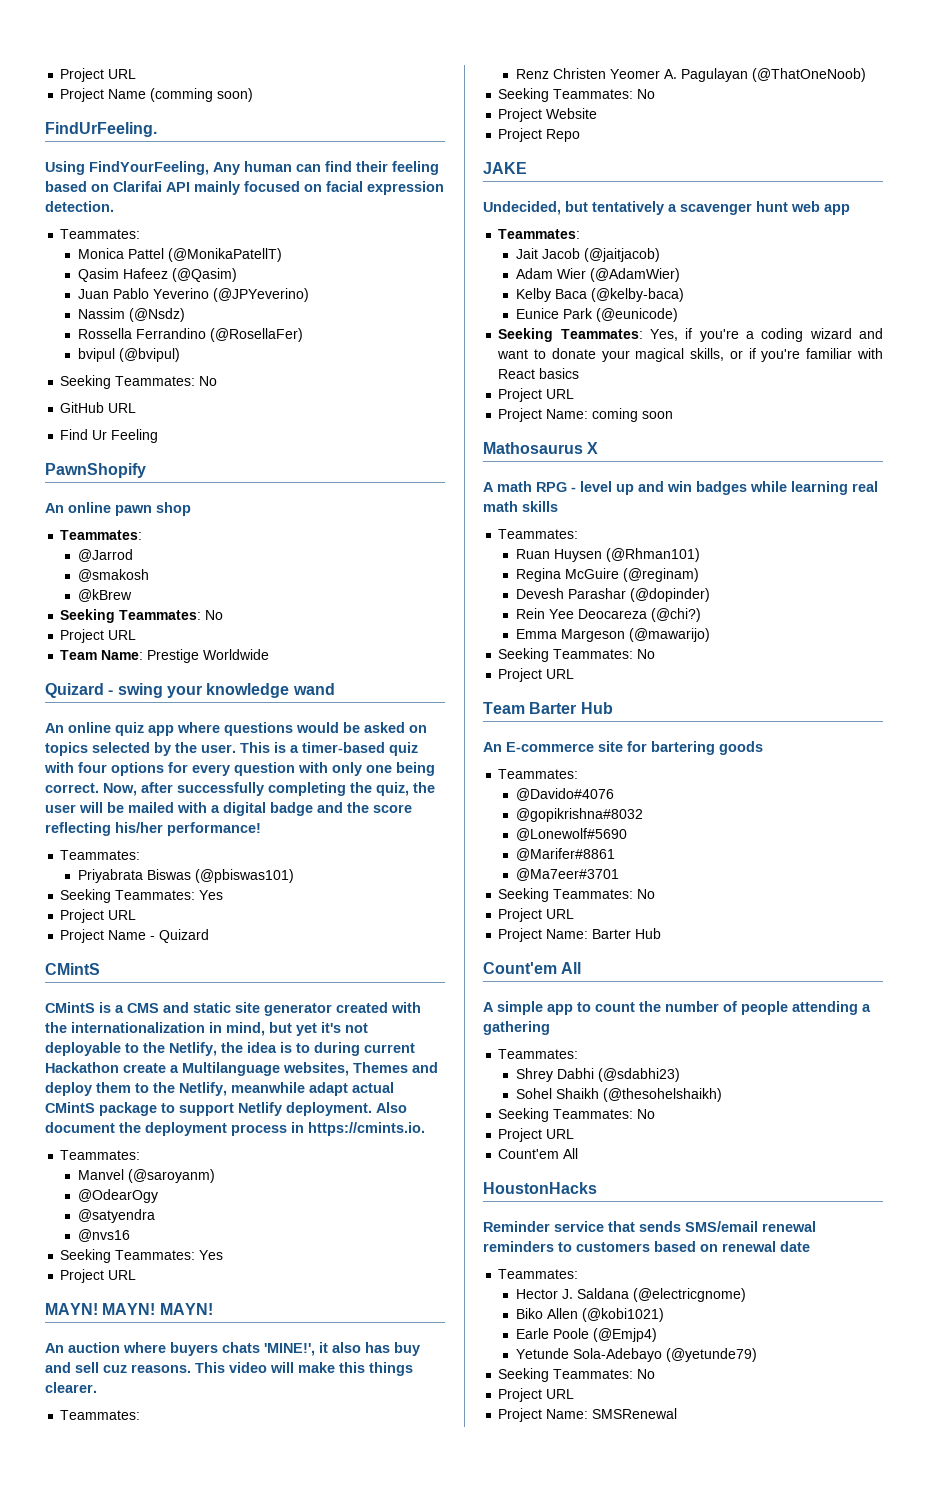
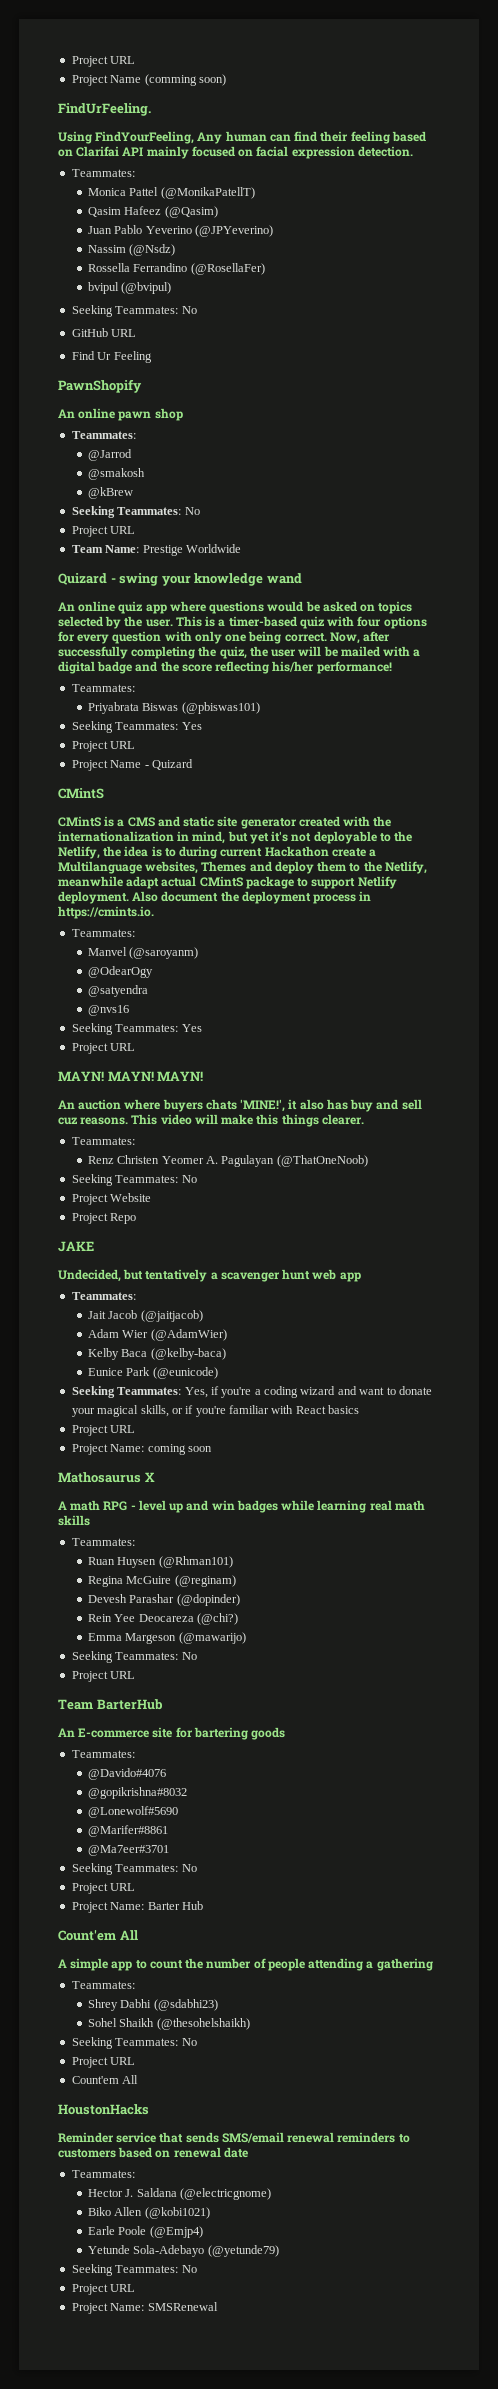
- Team Barter Hub
+ Team BarterHub

